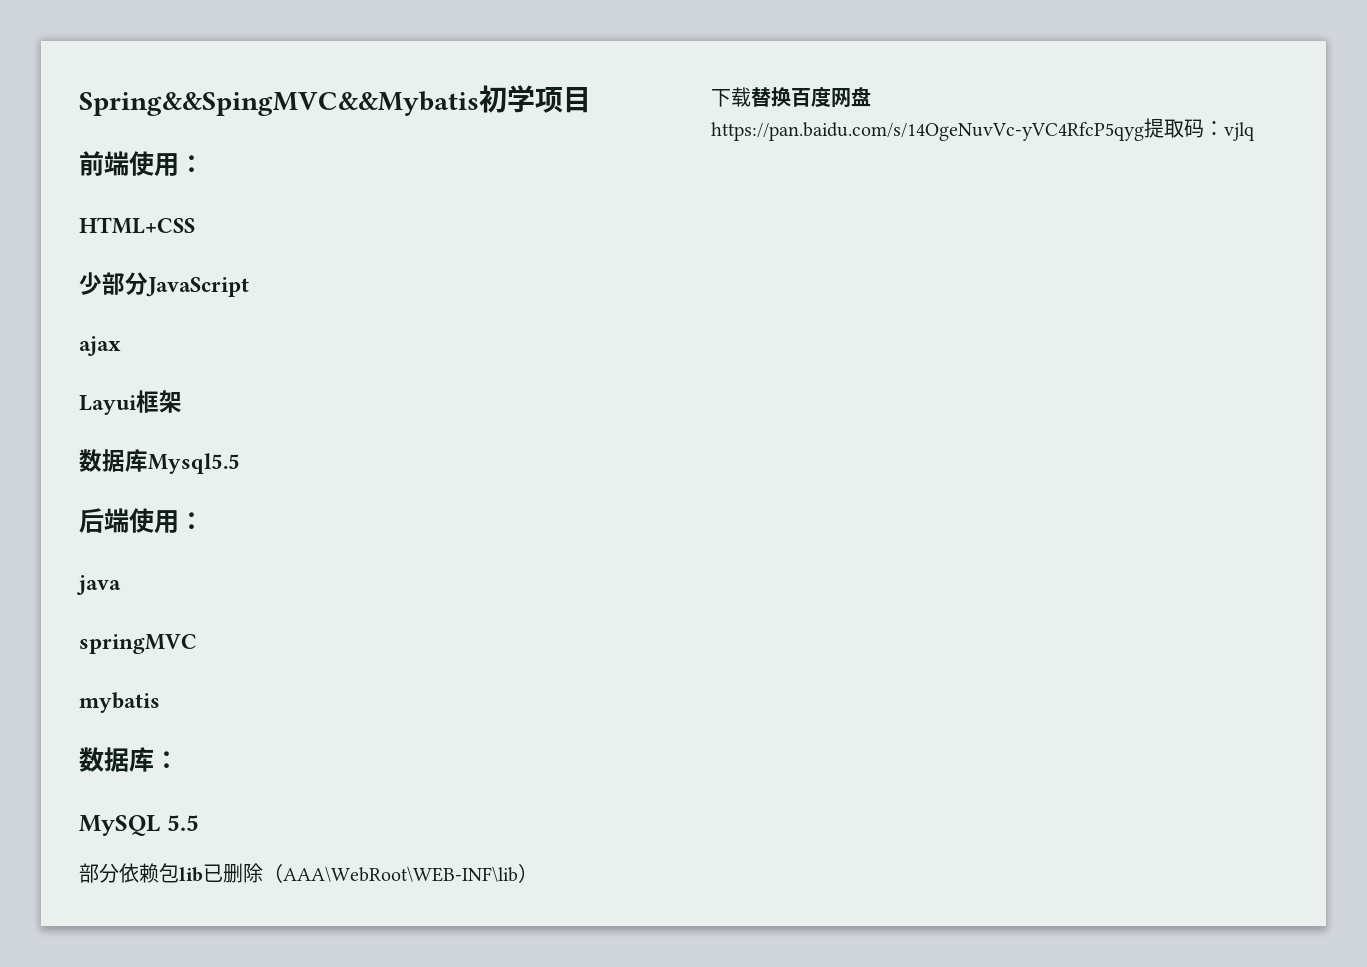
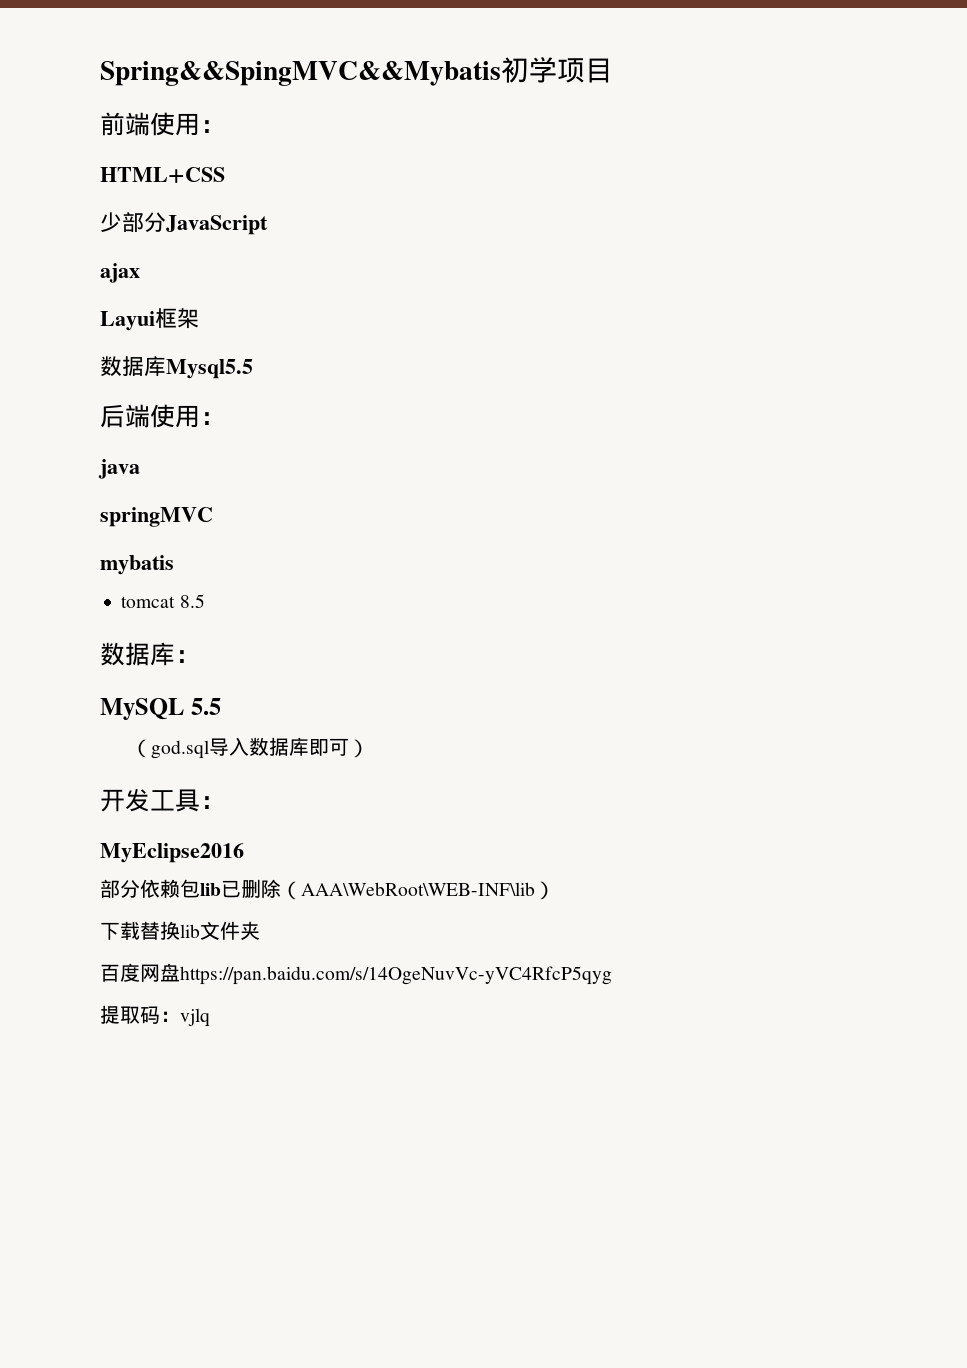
+ tomcat 8.5
+ （god.sql导入数据库即可）
+ 开发工具：
+ MyEclipse2016
- 下载替换百度网盘https://pan.baidu.com/s/14OgeNuvVc-yVC4RfcP5qyg提取码：vjlq
+ 下载替换lib文件夹
+ 百度网盘https://pan.baidu.com/s/14OgeNuvVc-yVC4RfcP5qyg
+ 提取码：vjlq

